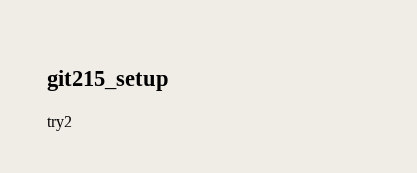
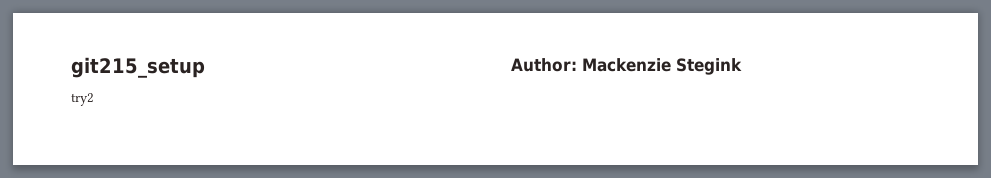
+ Author: Mackenzie Stegink

